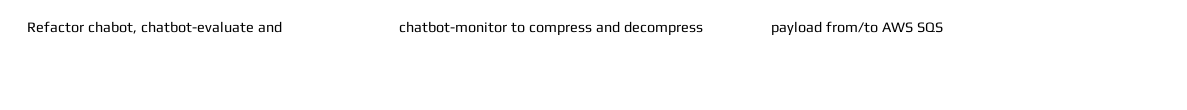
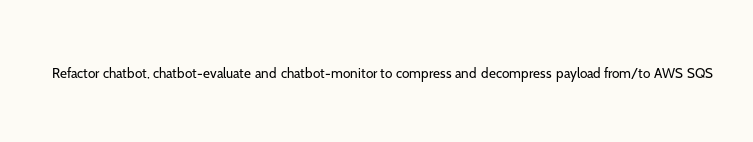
- Refactor chabot, chatbot-evaluate and chatbot-monitor to compress and decompress payload from/to AWS SQS
+ Refactor chatbot, chatbot-evaluate and chatbot-monitor to compress and decompress payload from/to AWS SQS

